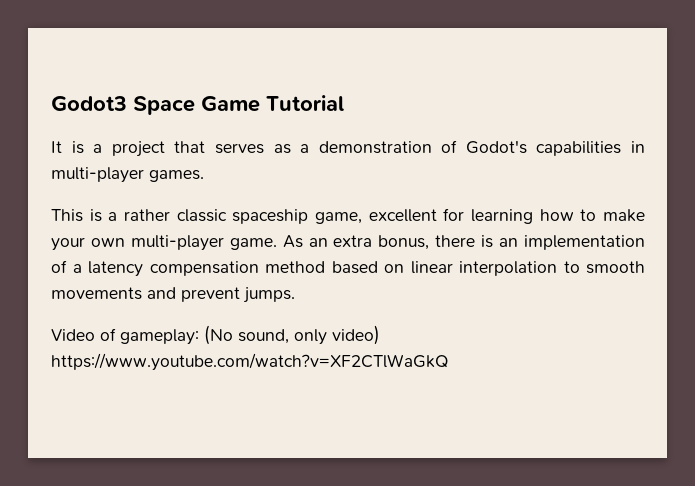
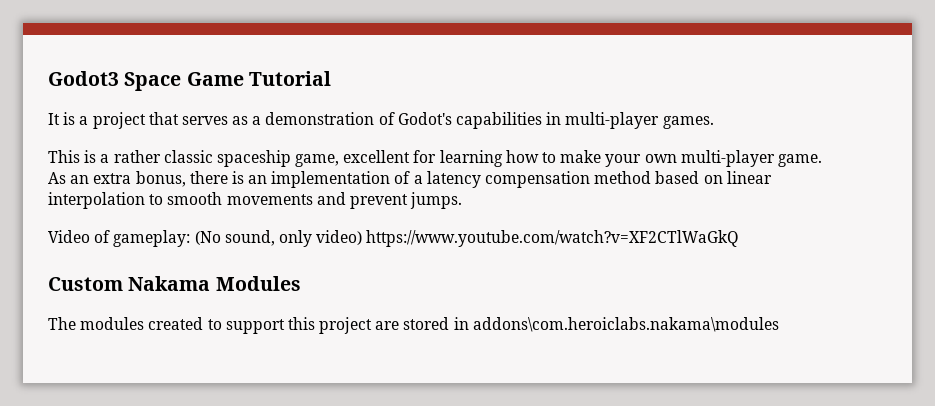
+ Custom Nakama Modules
+ The modules created to support this project are stored in addons\com.heroiclabs.nakama\modules

